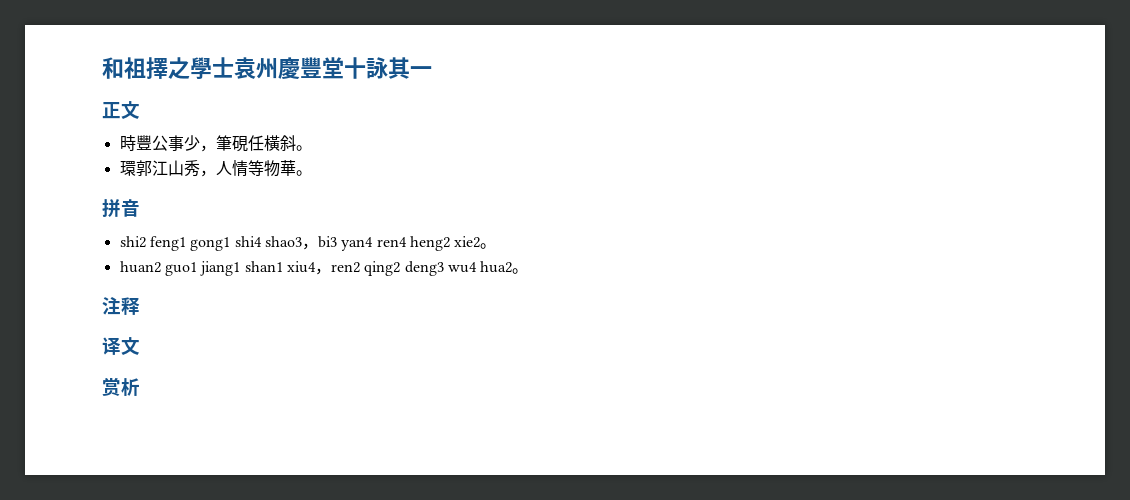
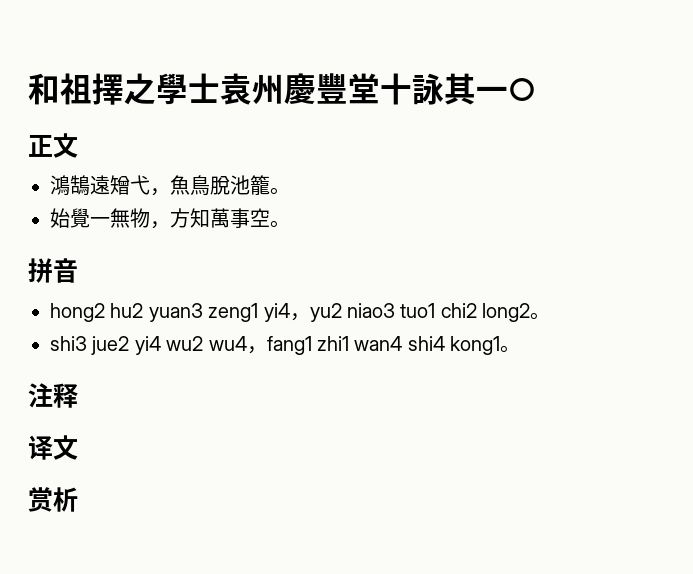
- 和祖擇之學士袁州慶豐堂十詠其一
+ 和祖擇之學士袁州慶豐堂十詠其一○
- 時豐公事少，筆硯任橫斜。
- 環郭江山秀，人情等物華。
+ 鴻鵠遠矰弋，魚鳥脫池籠。
+ 始覺一無物，方知萬事空。
  拼音
- shi2 feng1 gong1 shi4 shao3，bi3 yan4 ren4 heng2 xie2。
- huan2 guo1 jiang1 shan1 xiu4，ren2 qing2 deng3 wu4 hua2。
+ hong2 hu2 yuan3 zeng1 yi4，yu2 niao3 tuo1 chi2 long2。
+ shi3 jue2 yi4 wu2 wu4，fang1 zhi1 wan4 shi4 kong1。

